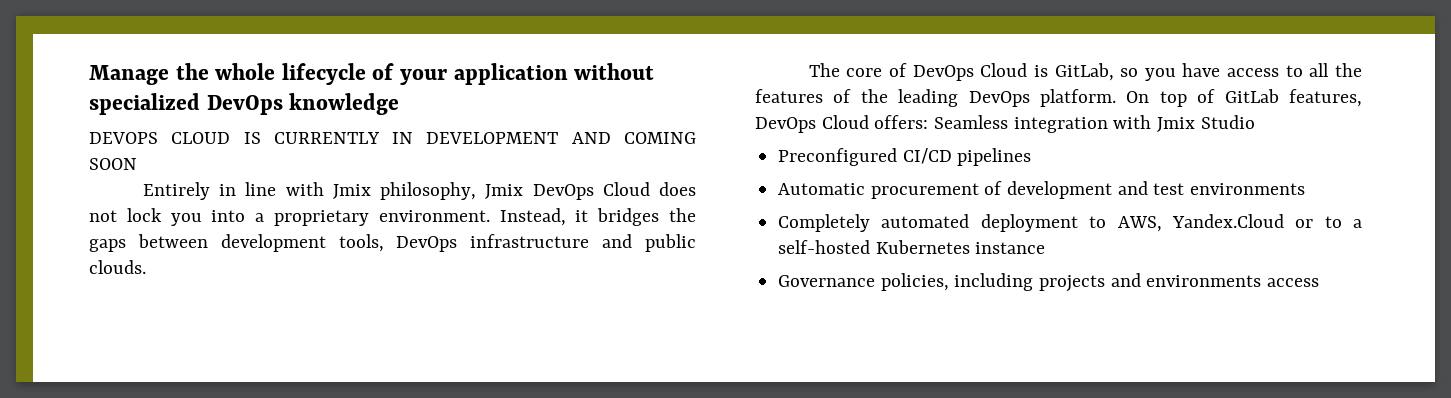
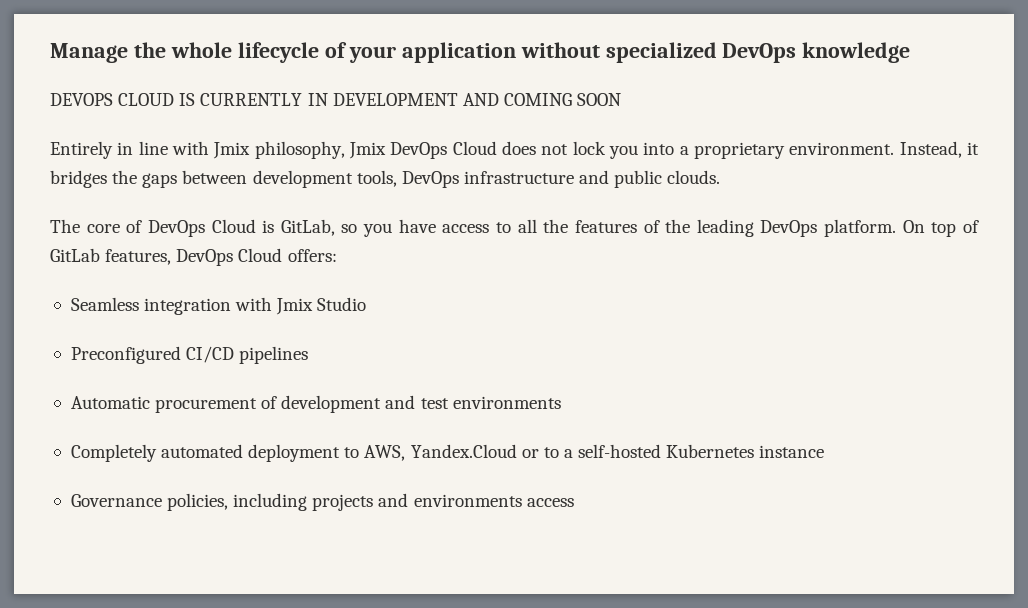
- On top of GitLab features, DevOps Cloud offers: Seamless integration with Jmix Studio
+ On top of GitLab features, DevOps Cloud offers:
+ Seamless integration with Jmix Studio

